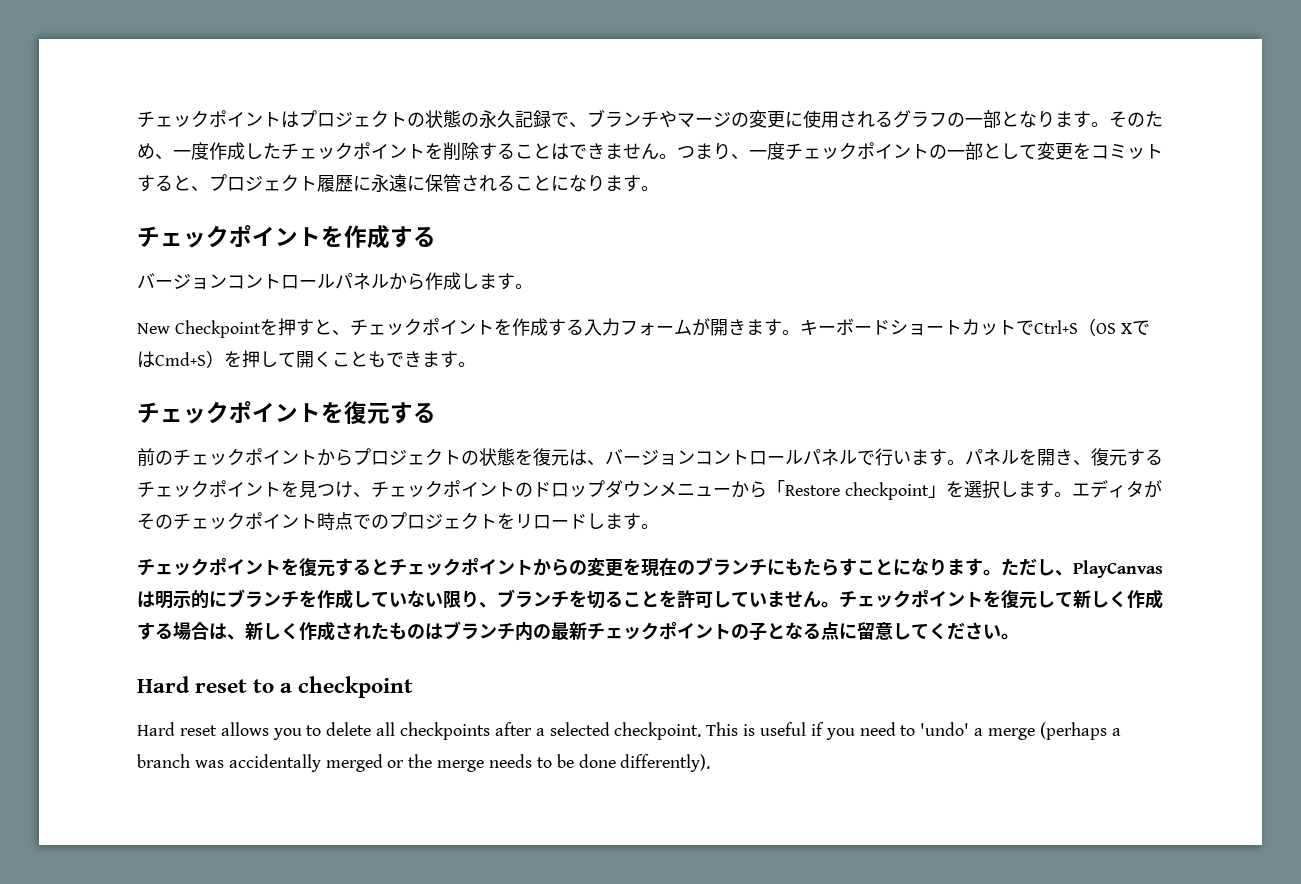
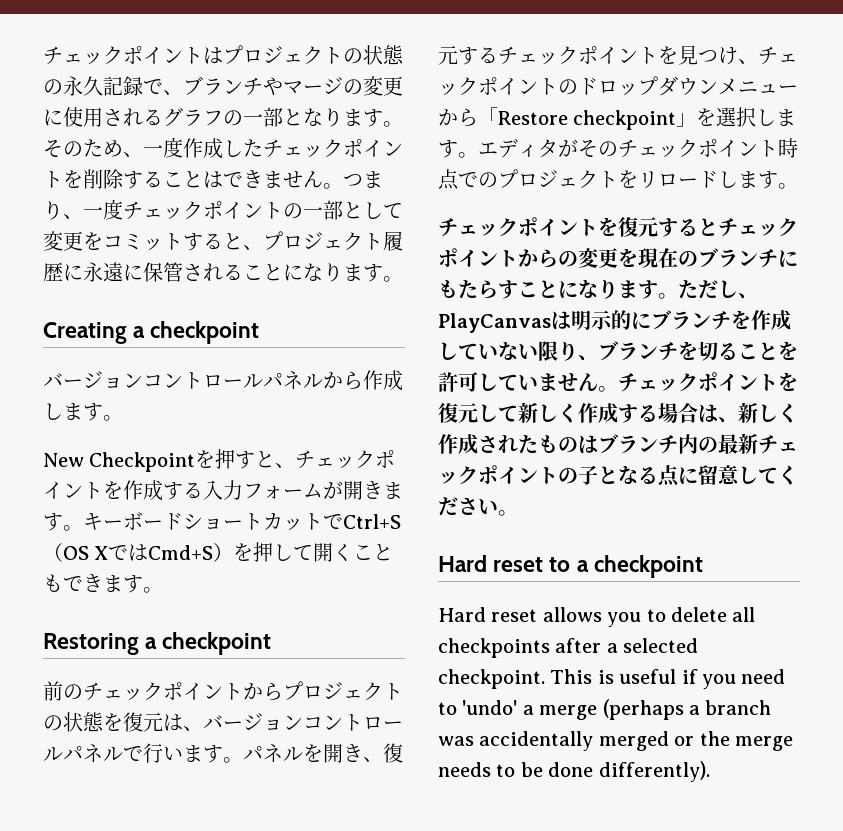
  つまり、一度チェックポイントの一部として変更をコミットすると、プロジェクト履歴に永遠に保管されることになります。
- チェックポイントを作成する
+ Creating a checkpoint
  キーボードショートカットでCtrl+S（OS XではCmd+S）を押して開くこともできます。
- チェックポイントを復元する
+ Restoring a checkpoint

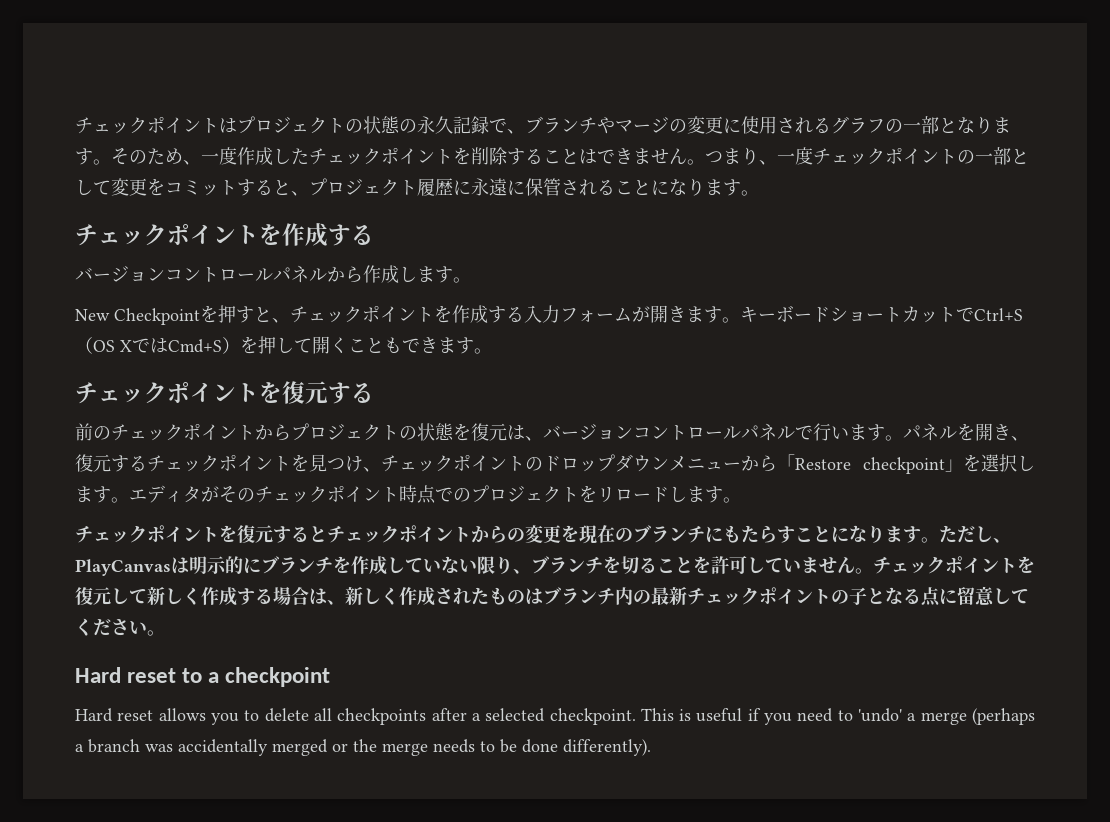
  つまり、一度チェックポイントの一部として変更をコミットすると、プロジェクト履歴に永遠に保管されることになります。
- Creating a checkpoint
+ チェックポイントを作成する
  キーボードショートカットでCtrl+S（OS XではCmd+S）を押して開くこともできます。
- Restoring a checkpoint
+ チェックポイントを復元する

